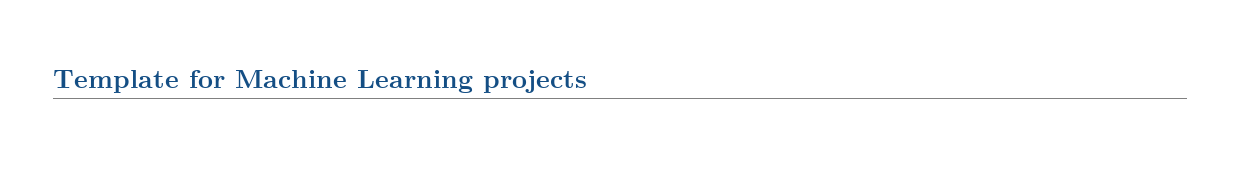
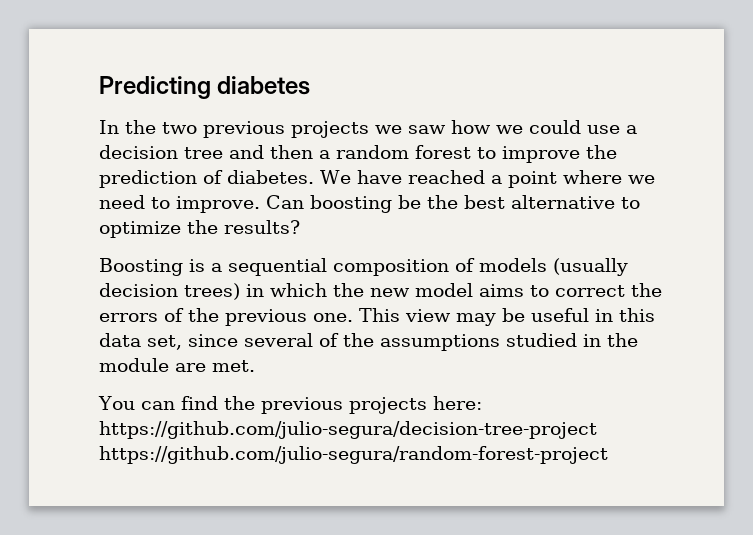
- Template for Machine Learning projects
+ Predicting diabetes
+ In the two previous projects we saw how we could use a decision tree and then a random forest to improve the prediction of diabetes. We have reached a point where we need to improve. Can boosting be the best alternative to optimize the results?
+ Boosting is a sequential composition of models (usually decision trees) in which the new model aims to correct the errors of the previous one. This view may be useful in this data set, since several of the assumptions studied in the module are met.
+ You can find the previous projects here: https://github.com/julio-segura/decision-tree-project https://github.com/julio-segura/random-forest-project

